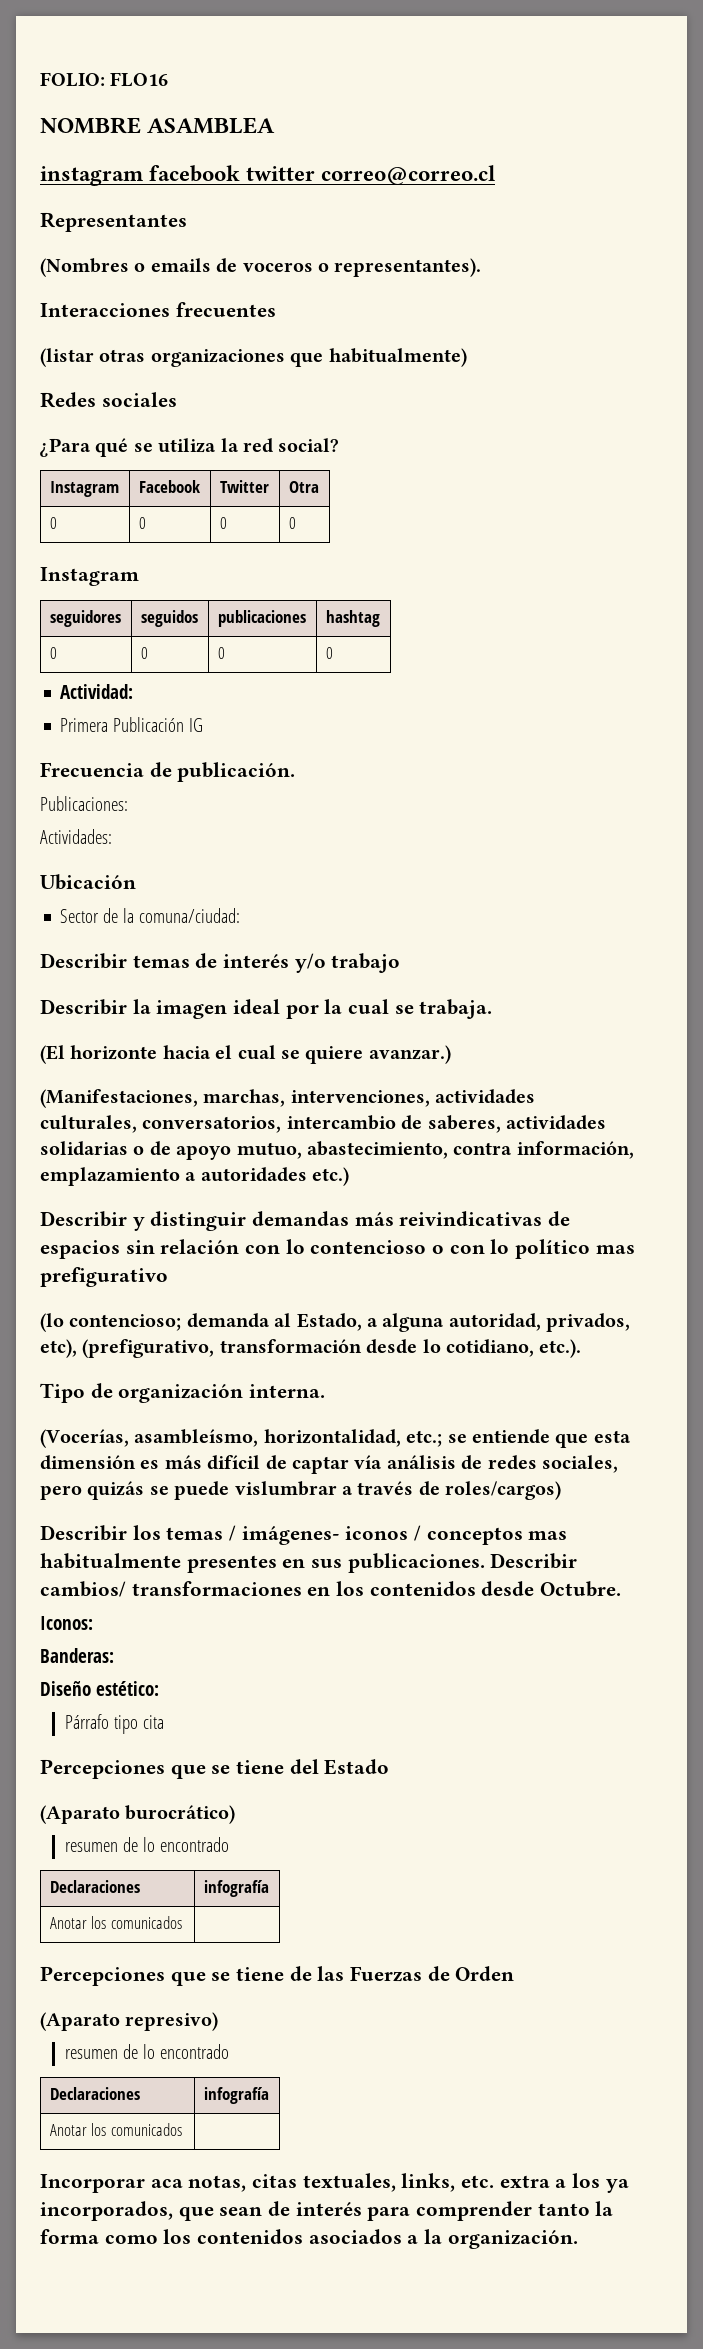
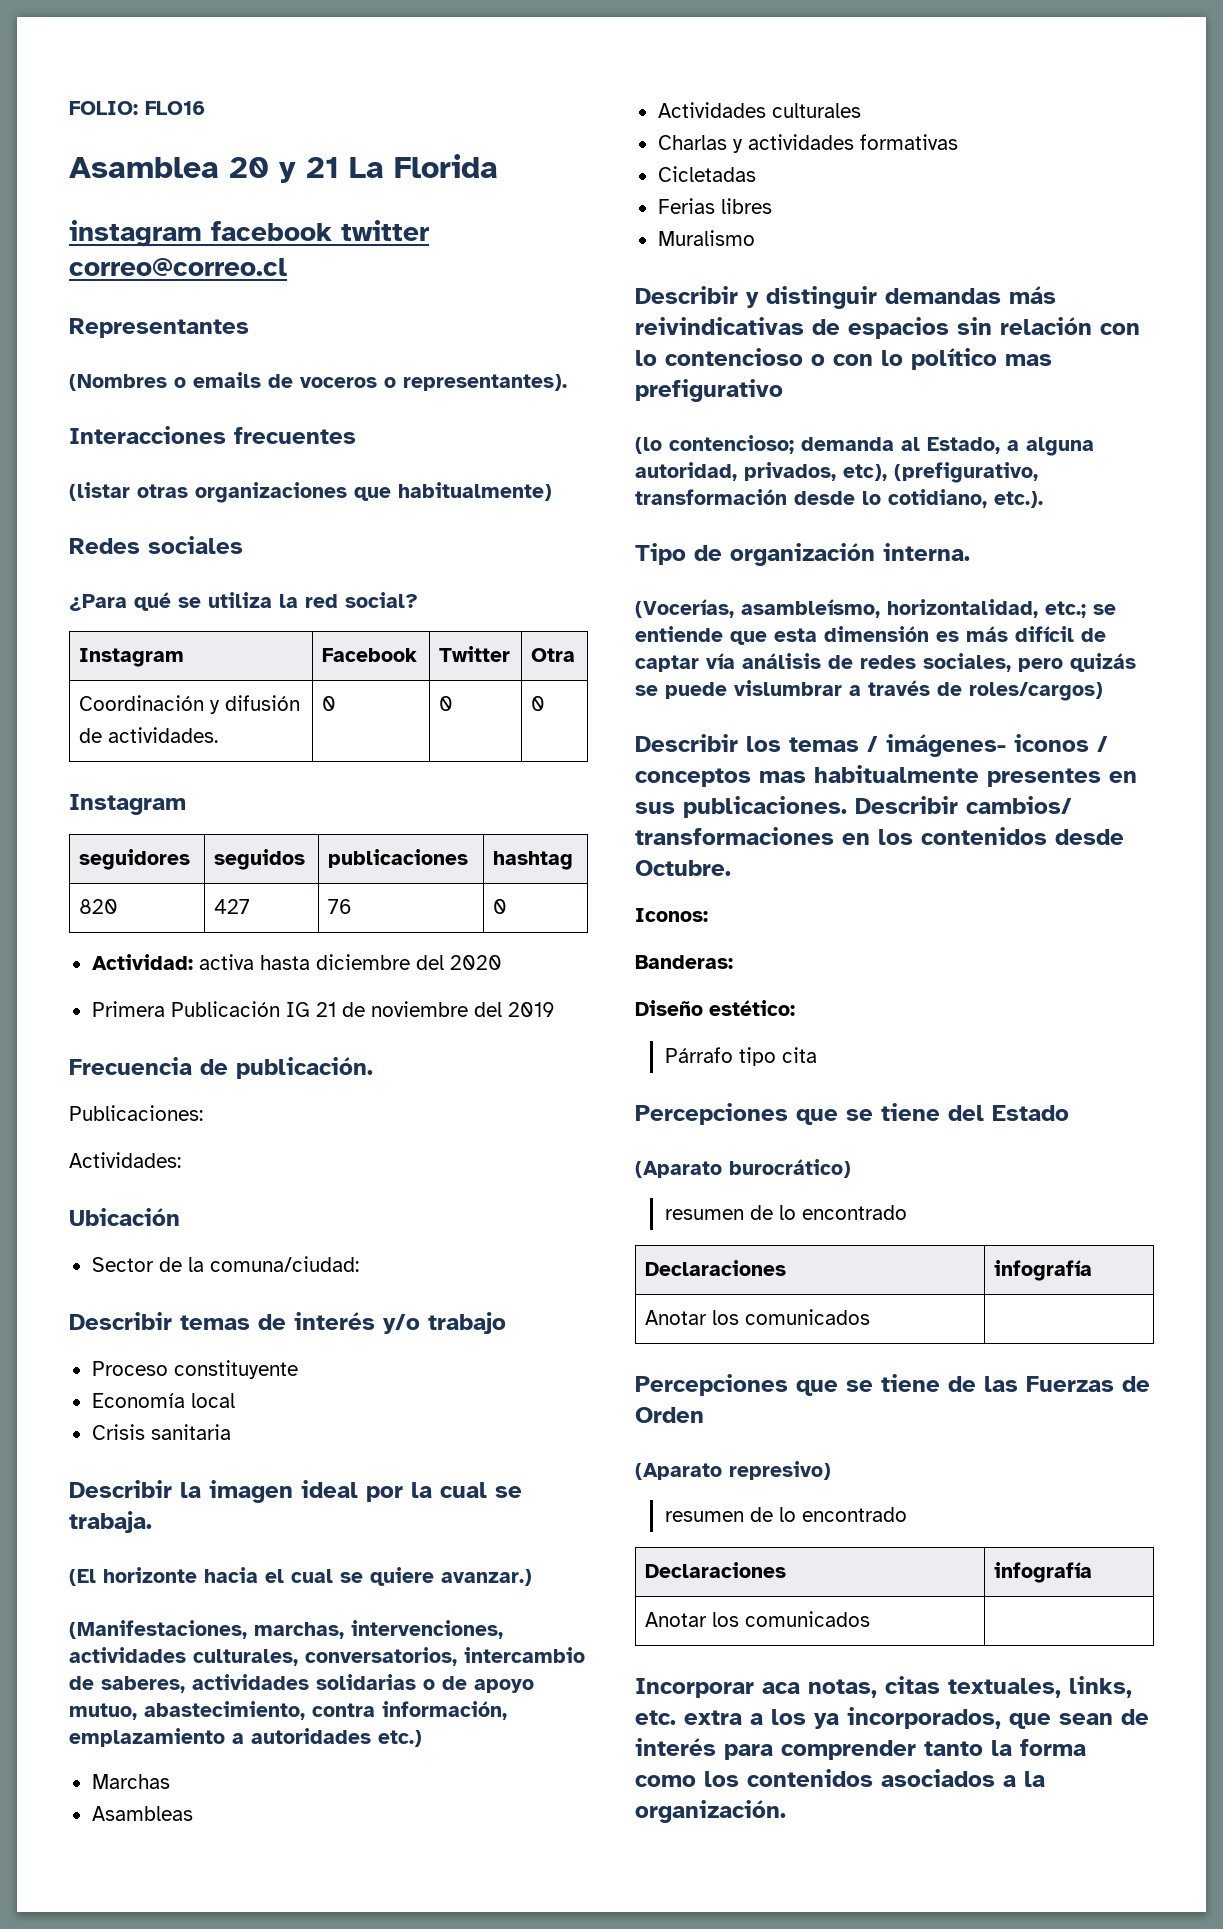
- NOMBRE ASAMBLEA
+ Asamblea 20 y 21 La Florida
  Instagram | Facebook | Twitter | Otra
- 0 | 0 | 0 | 0
+ Coordinación y difusión de actividades. | 0 | 0 | 0
  seguidores | seguidos | publicaciones | hashtag
- 0 | 0 | 0 | 0
+ 820 | 427 | 76 | 0
- Actividad:
- Primera Publicación IG
+ Actividad: activa hasta diciembre del 2020
+ Primera Publicación IG 21 de noviembre del 2019
+ Proceso constituyente
+ Economía local
+ Crisis sanitaria
+ Marchas
+ Asambleas
+ Actividades culturales
+ Charlas y actividades formativas
+ Cicletadas
+ Ferias libres
+ Muralismo

